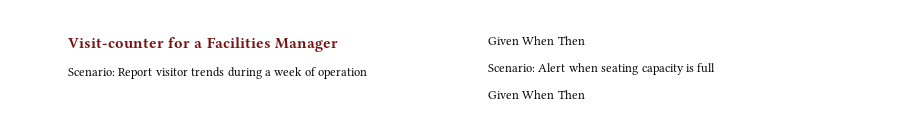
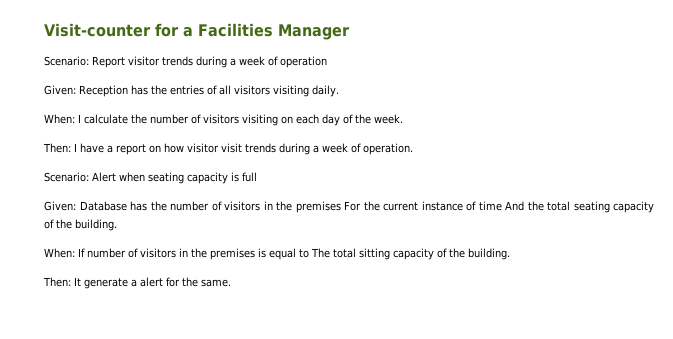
  Scenario: Report visitor trends during a week of operation
- Given When Then
+ Given: Reception has the entries of all visitors visiting daily.
+ When: I calculate the number of visitors visiting on each day of the week.
+ Then: I have a report on how visitor visit trends during a week of operation.
  Scenario: Alert when seating capacity is full
- Given When Then
+ Given: Database has the number of visitors in the premises For the current instance of time And the total seating capacity of the building.
+ When: If number of visitors in the premises is equal to The total sitting capacity of the building.
+ Then: It generate a alert for the same.

